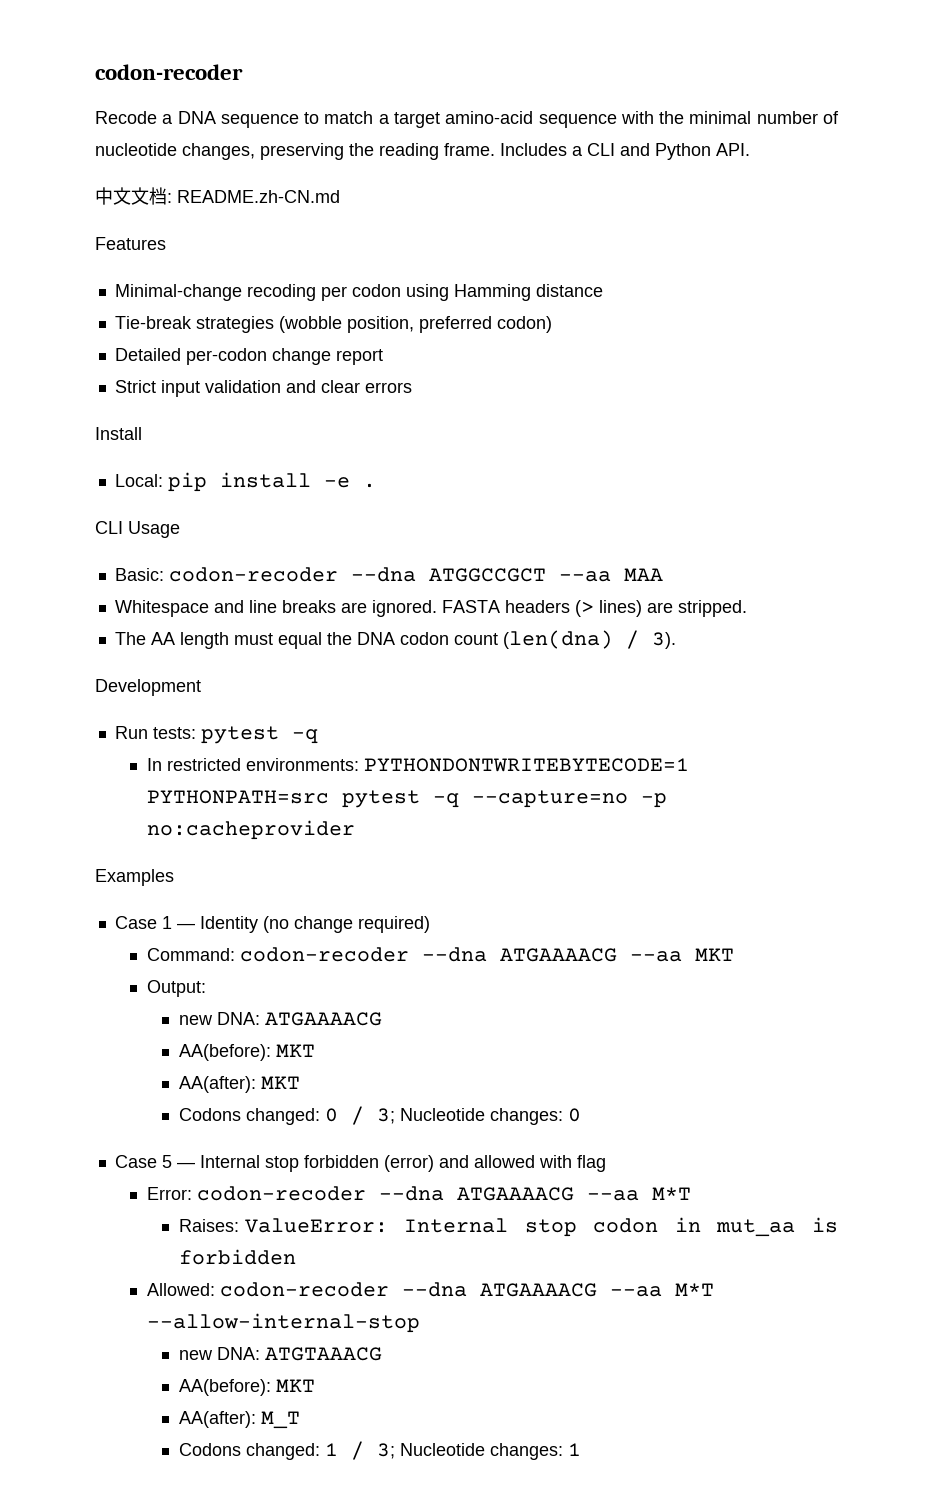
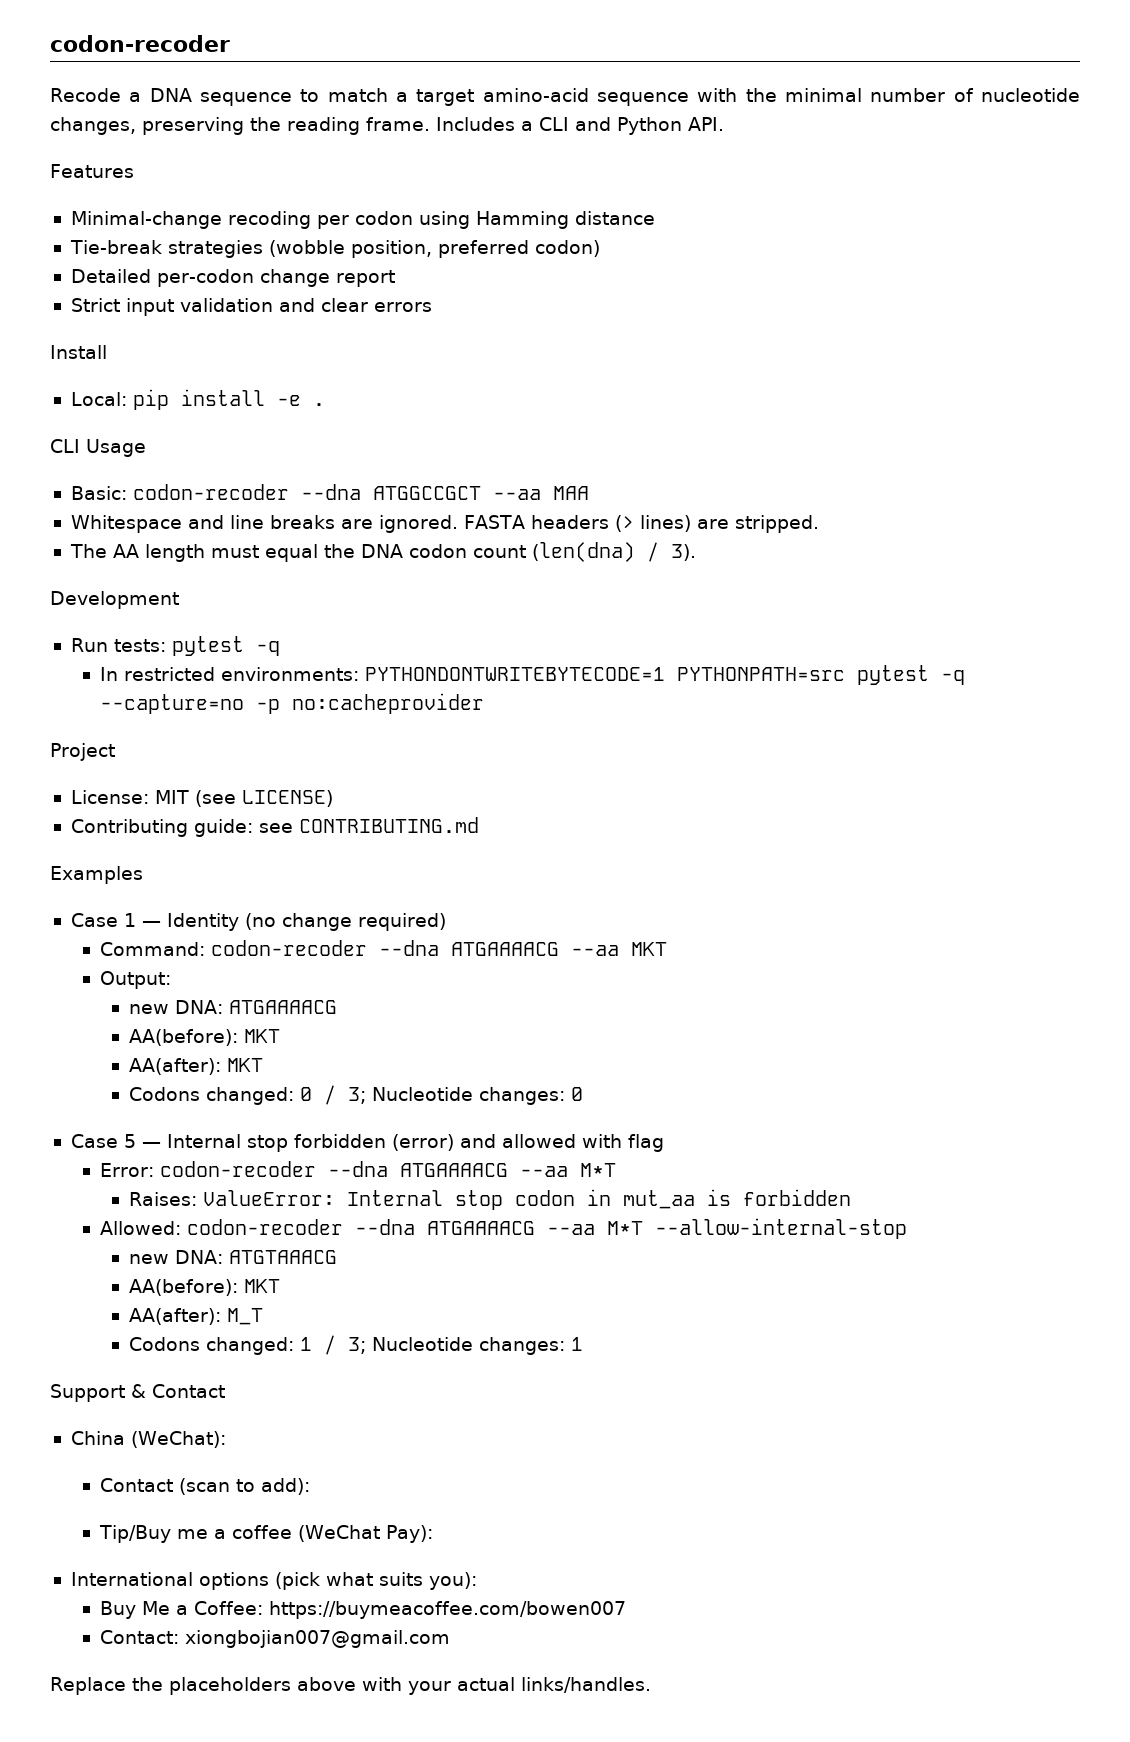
- 中文文档: README.zh-CN.md
+ Project
+ License: MIT (see LICENSE)
+ Contributing guide: see CONTRIBUTING.md
+ Support & Contact
+ China (WeChat):
+ Contact (scan to add):
+ Tip/Buy me a coffee (WeChat Pay):
+ International options (pick what suits you):
+ Buy Me a Coffee: https://buymeacoffee.com/bowen007
+ Contact: xiongbojian007@gmail.com
+ Replace the placeholders above with your actual links/handles.

